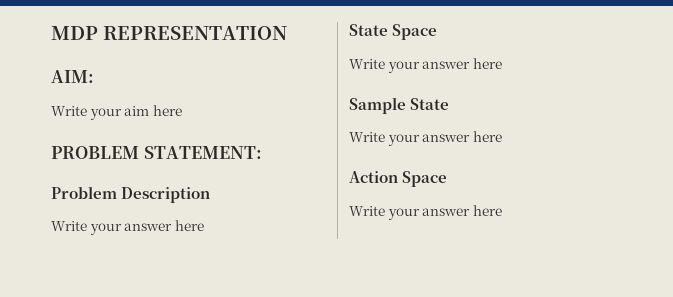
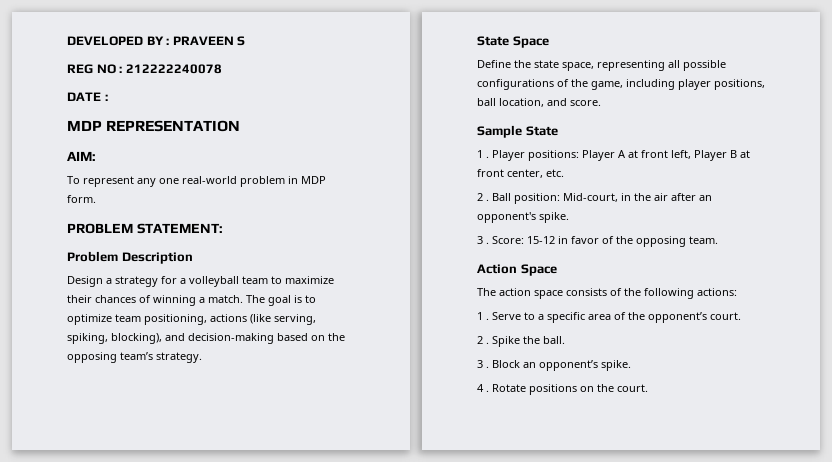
+ DEVELOPED BY : PRAVEEN S
+ REG NO : 212222240078
+ DATE :
  MDP REPRESENTATION
  AIM:
- Write your aim here
+ To represent any one real-world problem in MDP form.
  PROBLEM STATEMENT:
  Problem Description
- Write your answer here
+ Design a strategy for a volleyball team to maximize their chances of winning a match. The goal is to optimize team positioning, actions (like serving, spiking, blocking), and decision-making based on the opposing team’s strategy.
  State Space
- Write your answer here
+ Define the state space, representing all possible configurations of the game, including player positions, ball location, and score.
  Sample State
- Write your answer here
+ 1 . Player positions: Player A at front left, Player B at front center, etc.
+ 2 . Ball position: Mid-court, in the air after an opponent's spike.
+ 3 . Score: 15-12 in favor of the opposing team.
  Action Space
- Write your answer here
+ The action space consists of the following actions:
+ 1 . Serve to a specific area of the opponent’s court.
+ 2 . Spike the ball.
+ 3 . Block an opponent’s spike.
+ 4 . Rotate positions on the court.

